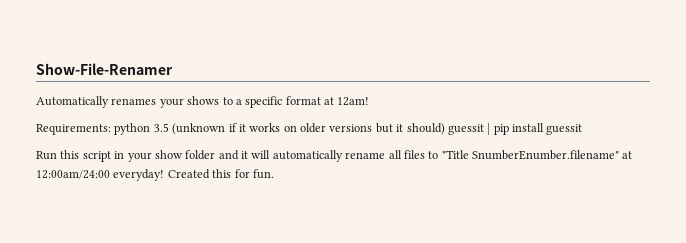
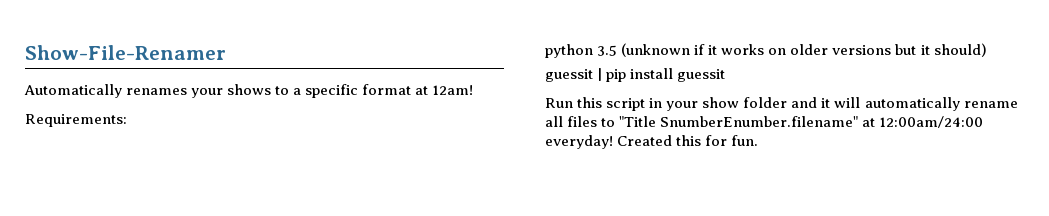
- Requirements: python 3.5 (unknown if it works on older versions but it should) guessit | pip install guessit
+ Requirements:
+ python 3.5 (unknown if it works on older versions but it should)
+ guessit | pip install guessit

